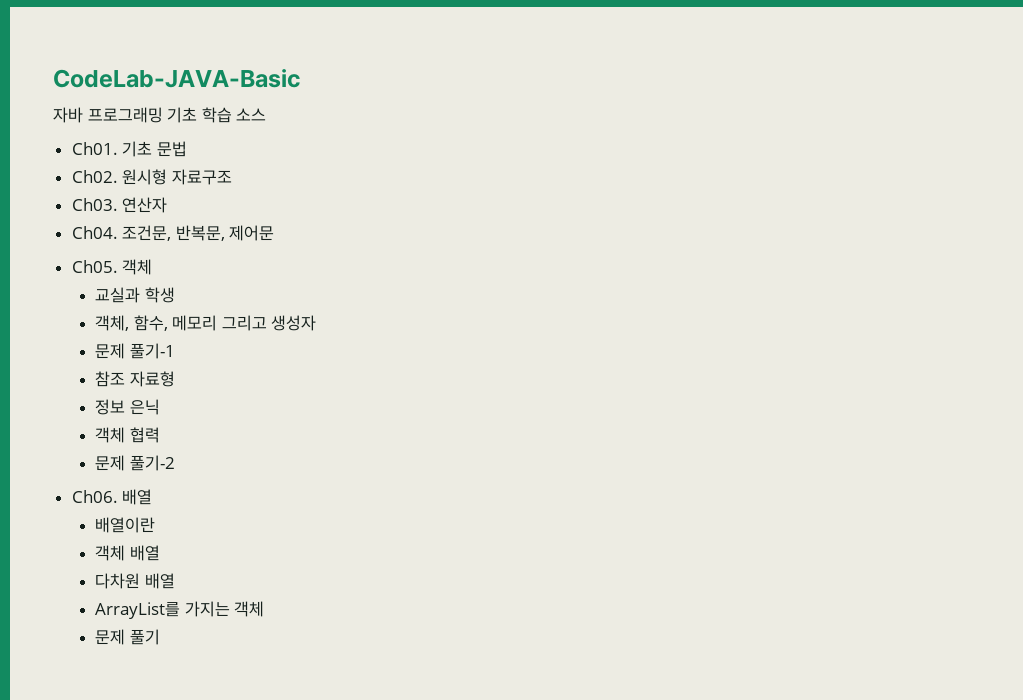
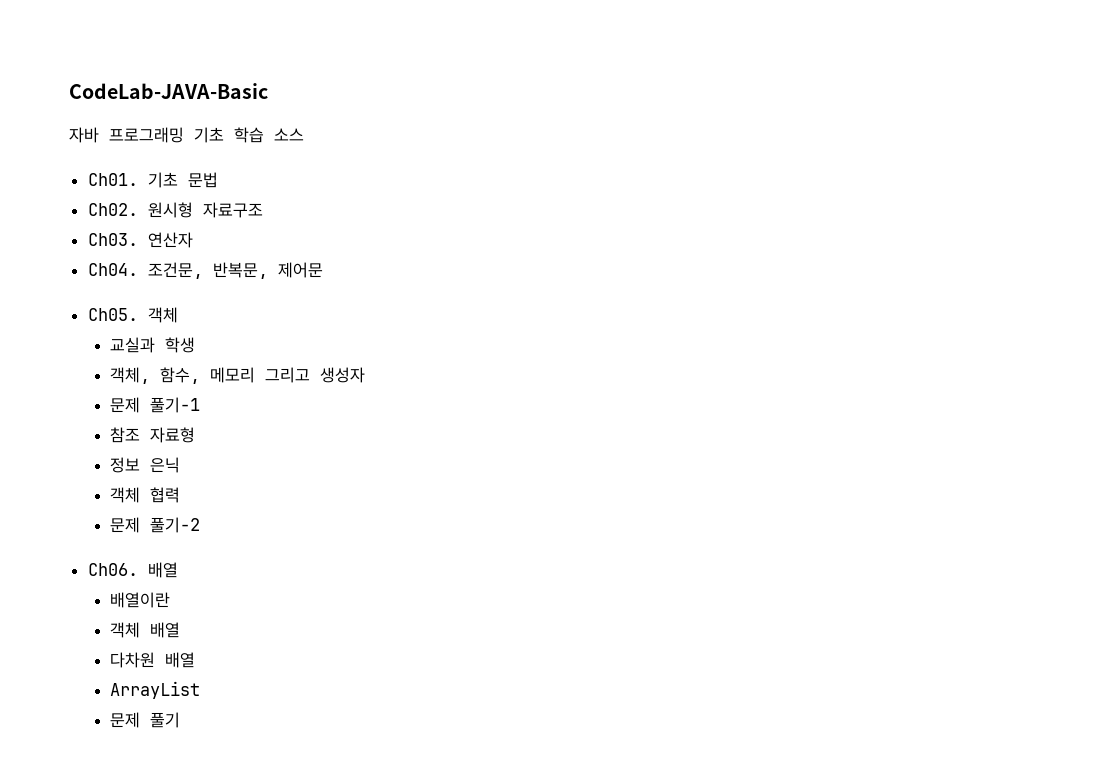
- ArrayList를 가지는 객체
+ ArrayList

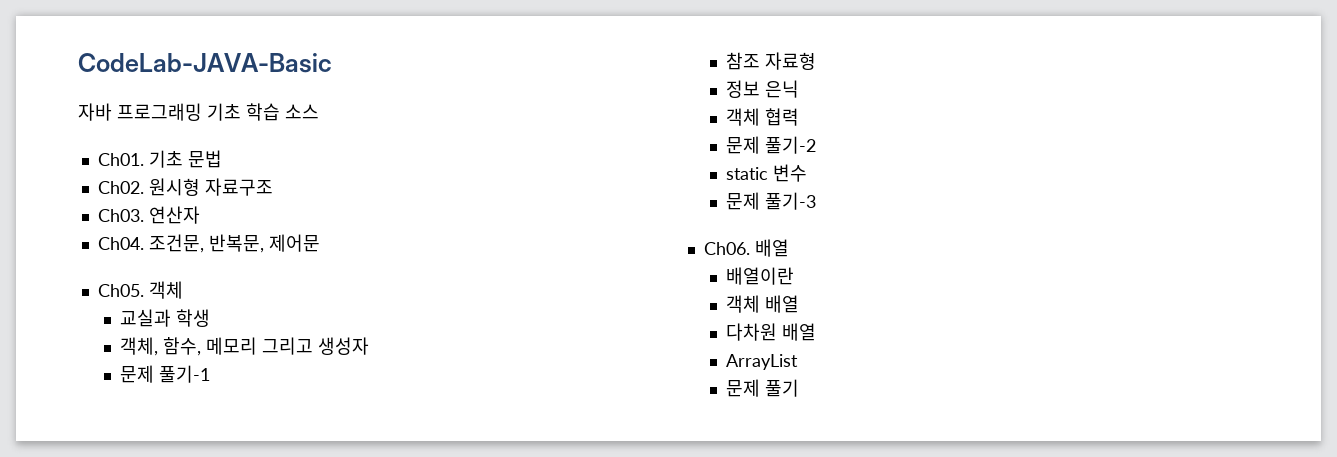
+ static 변수
+ 문제 풀기-3

